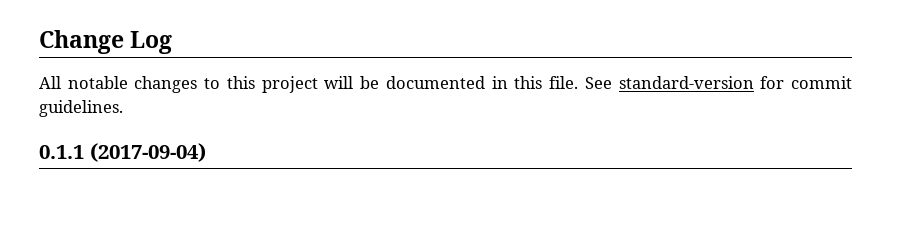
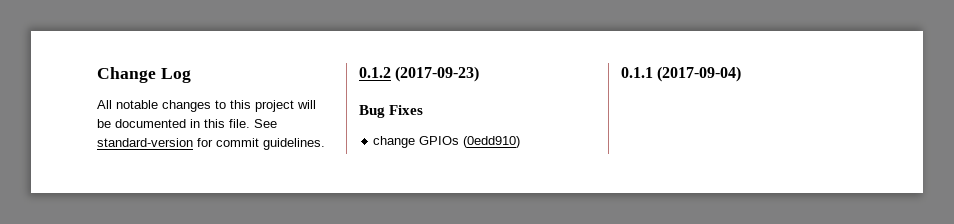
+ 0.1.2 (2017-09-23)
+ Bug Fixes
+ change GPIOs (0edd910)

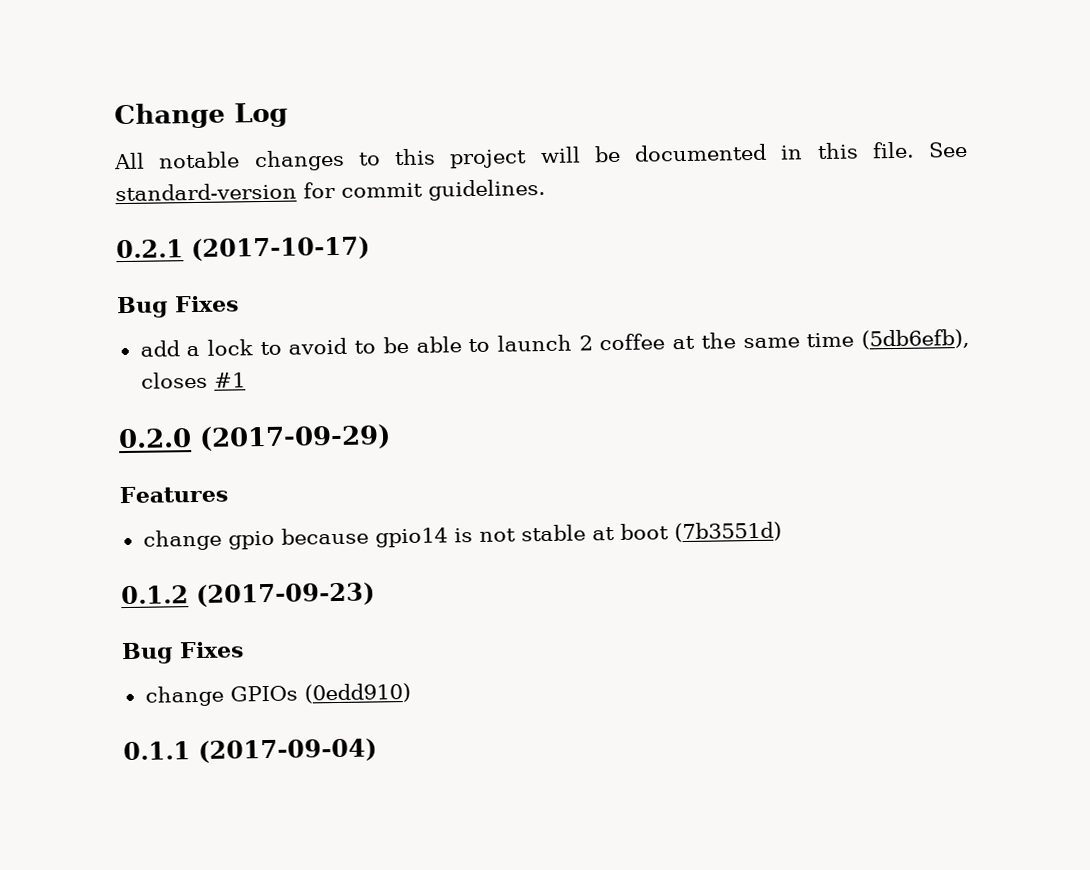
+ 0.2.1 (2017-10-17)
+ Bug Fixes
+ add a lock to avoid to be able to launch 2 coffee at the same time (5db6efb), closes #1
+ 0.2.0 (2017-09-29)
+ Features
+ change gpio because gpio14 is not stable at boot (7b3551d)

